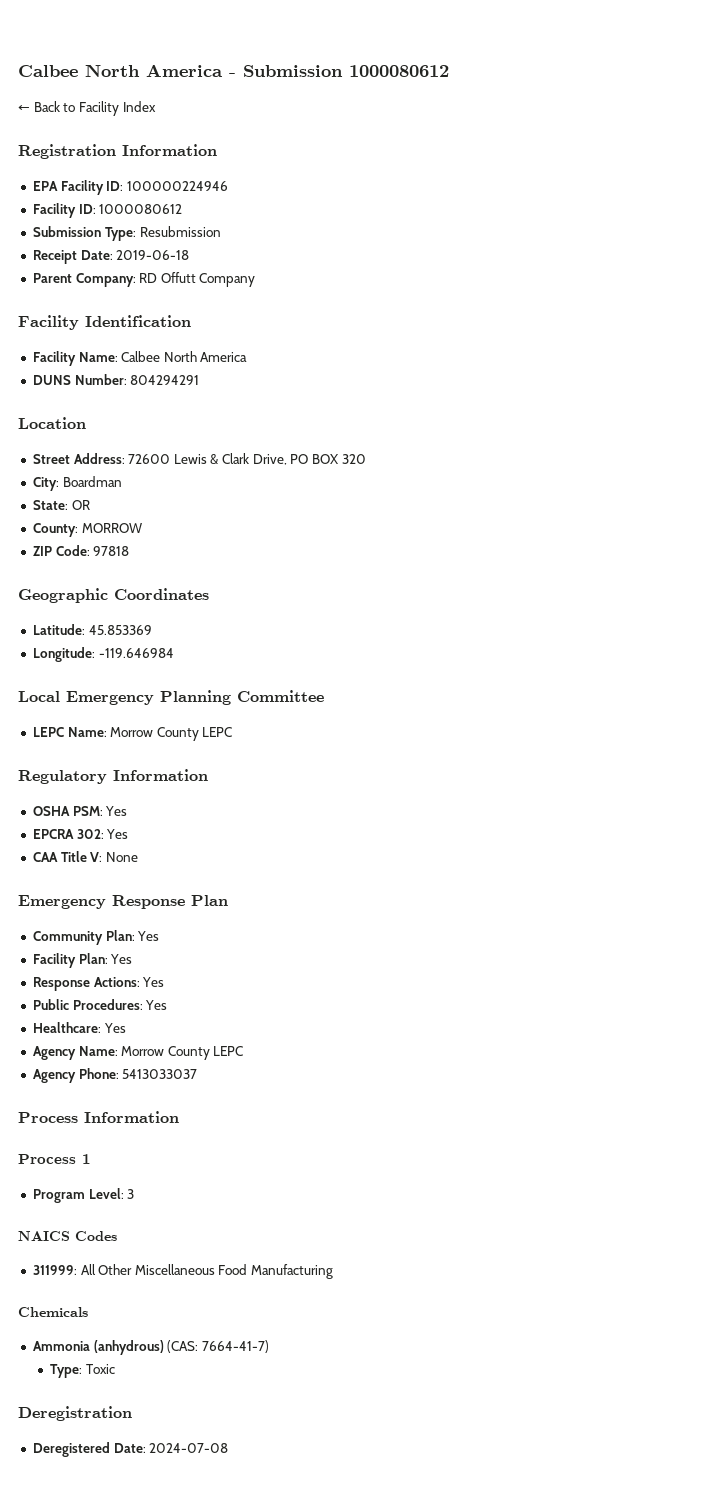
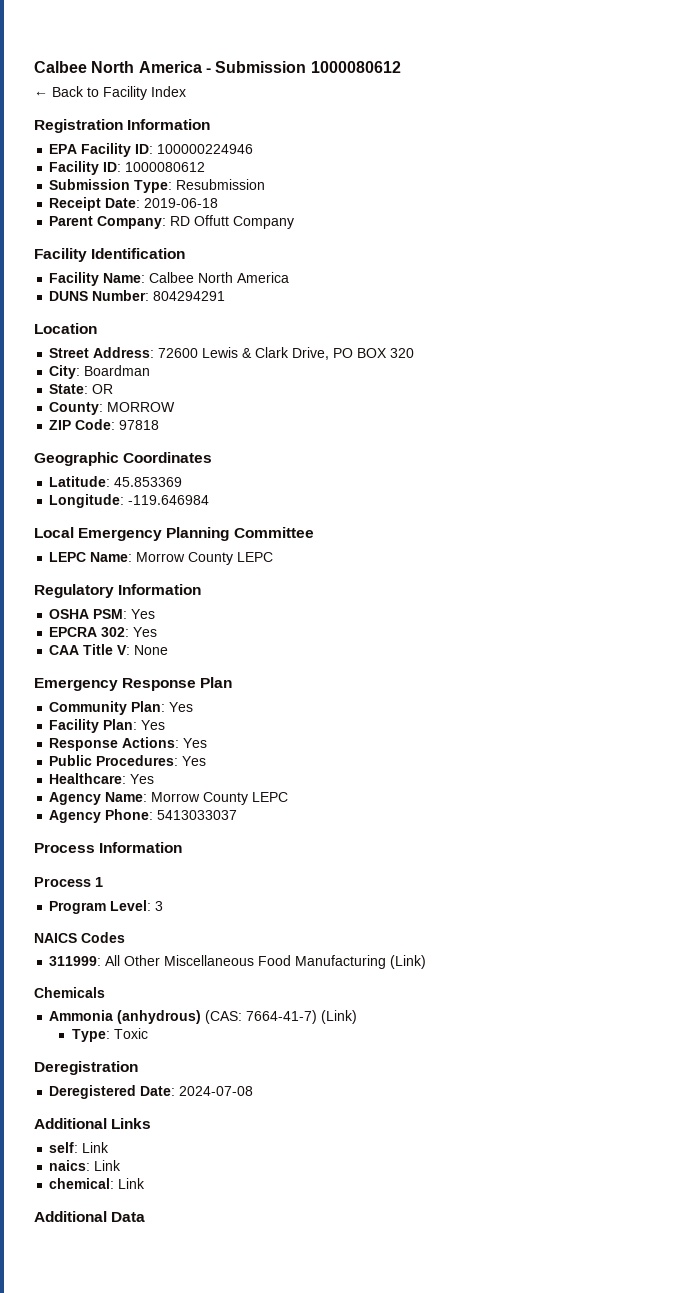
- 311999: All Other Miscellaneous Food Manufacturing
+ 311999: All Other Miscellaneous Food Manufacturing (Link)
- Ammonia (anhydrous) (CAS: 7664-41-7)
+ Ammonia (anhydrous) (CAS: 7664-41-7) (Link)
+ Additional Links
+ self: Link
+ naics: Link
+ chemical: Link
+ Additional Data

